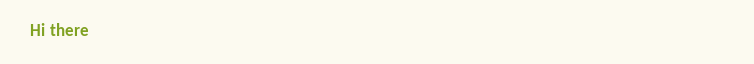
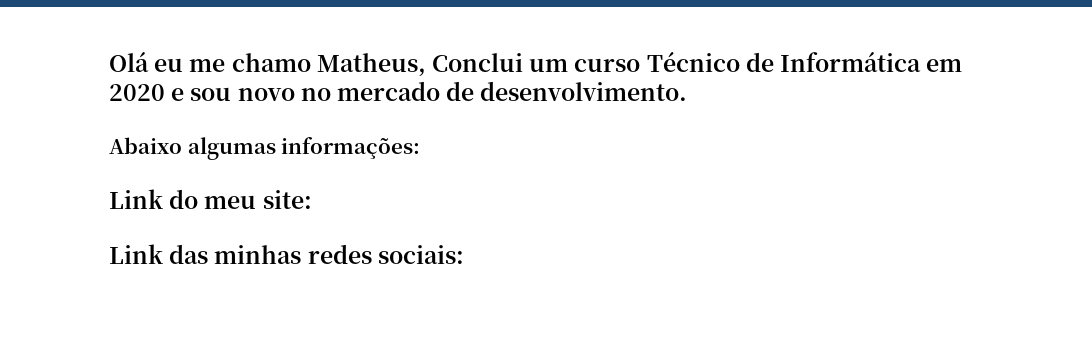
- Hi there
+ Olá eu me chamo Matheus, Conclui um curso Técnico de Informática em 2020 e sou novo no mercado de desenvolvimento.
+ Abaixo algumas informações:
+ Link do meu site:
+ Link das minhas redes sociais:

